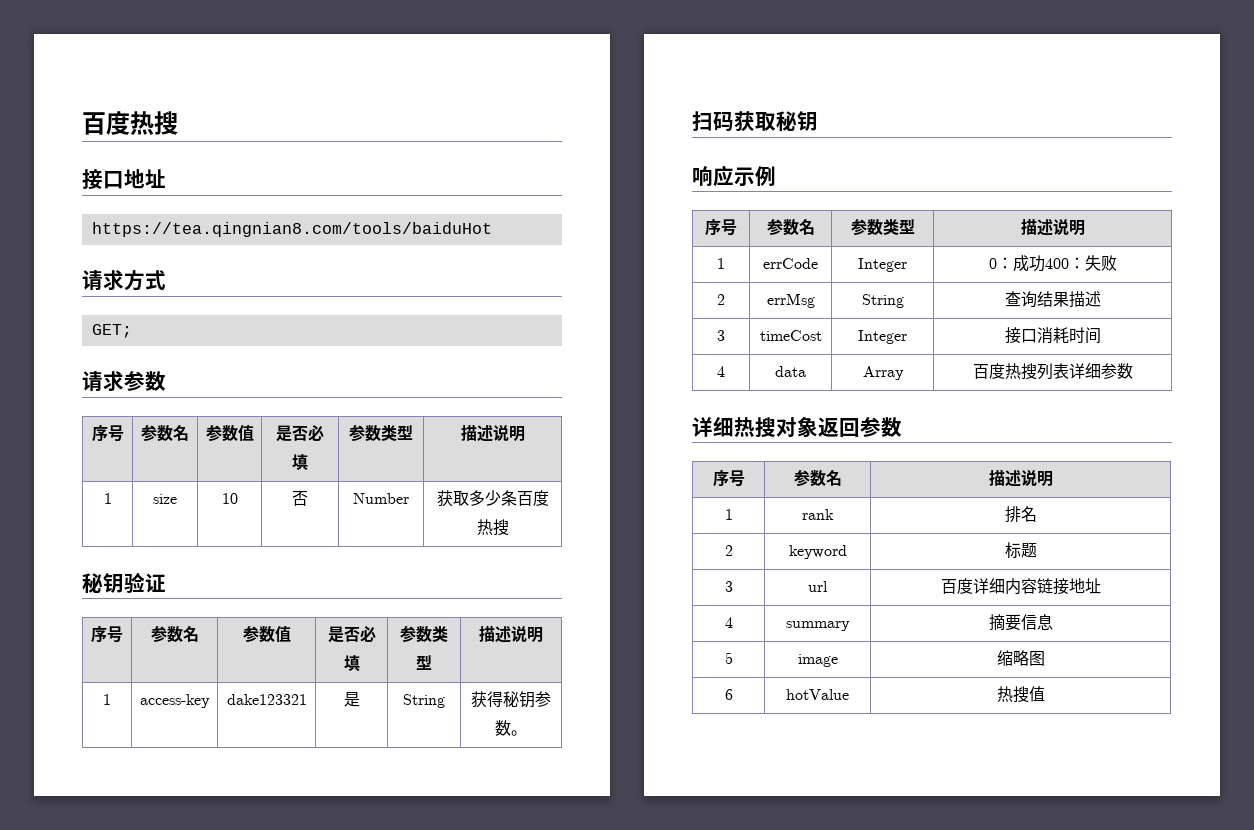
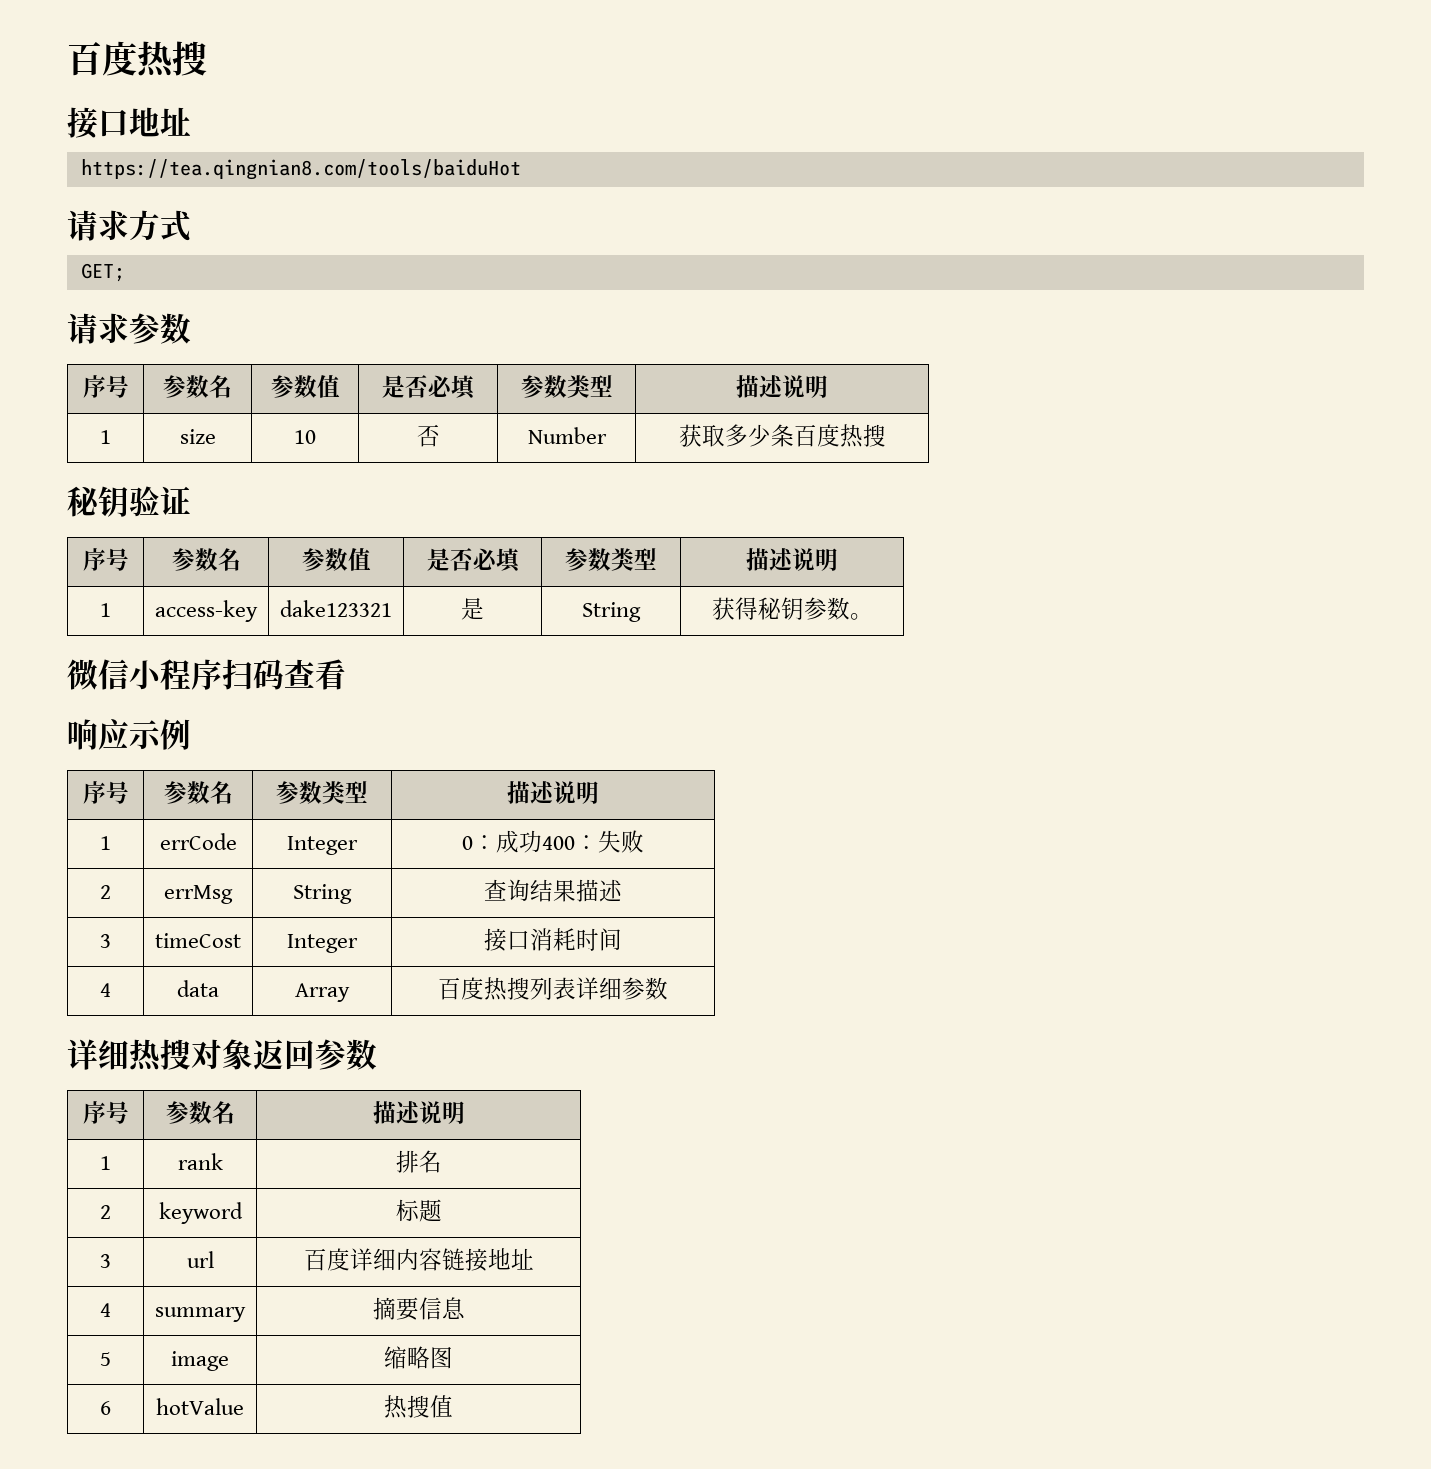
- 扫码获取秘钥
+ 微信小程序扫码查看

